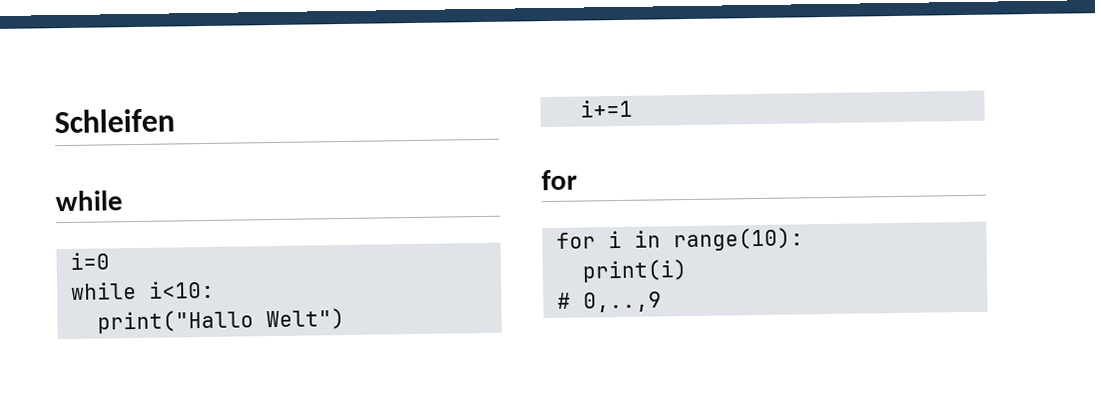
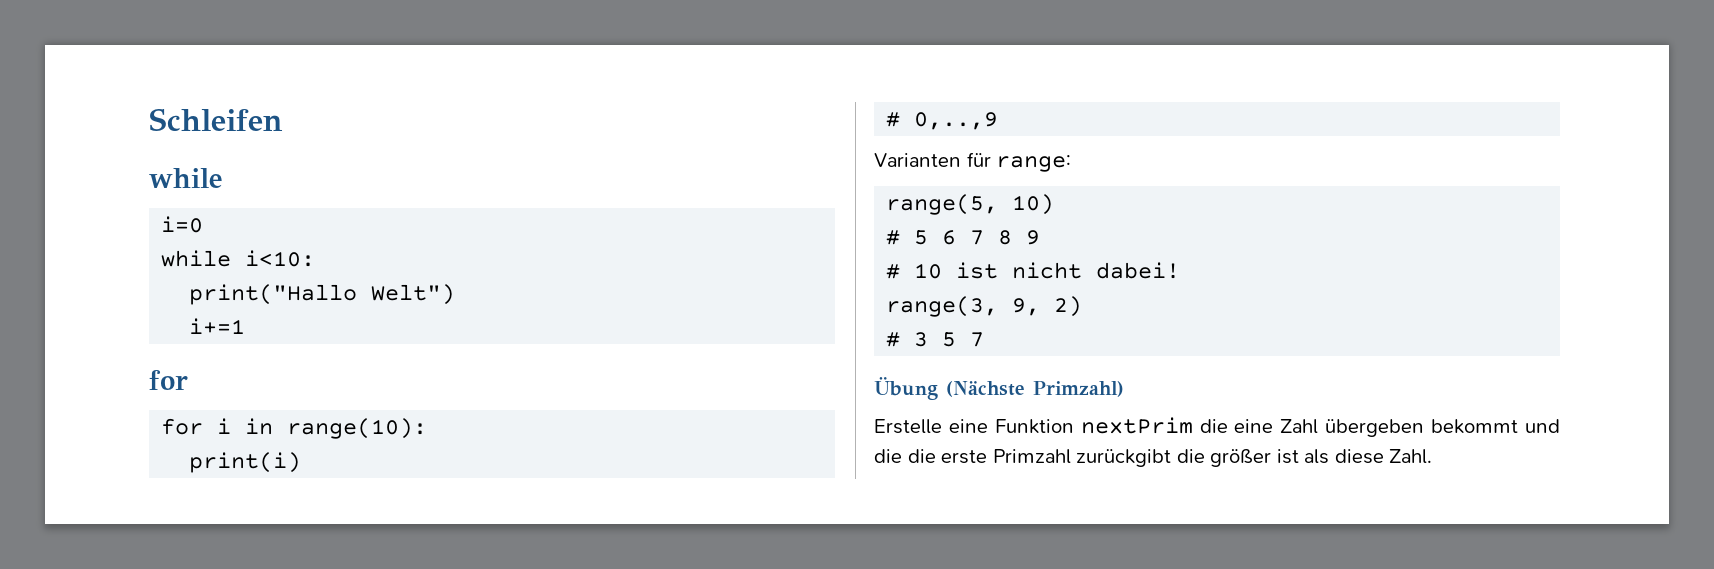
+ Varianten für range:
+ range(5, 10)
+ # 5 6 7 8 9
+ # 10 ist nicht dabei!
+ range(3, 9, 2)
+ # 3 5 7
+ Übung (Nächste Primzahl)
+ Erstelle eine Funktion nextPrim die eine Zahl übergeben bekommt und die die erste Primzahl zurückgibt die größer ist als diese Zahl.

